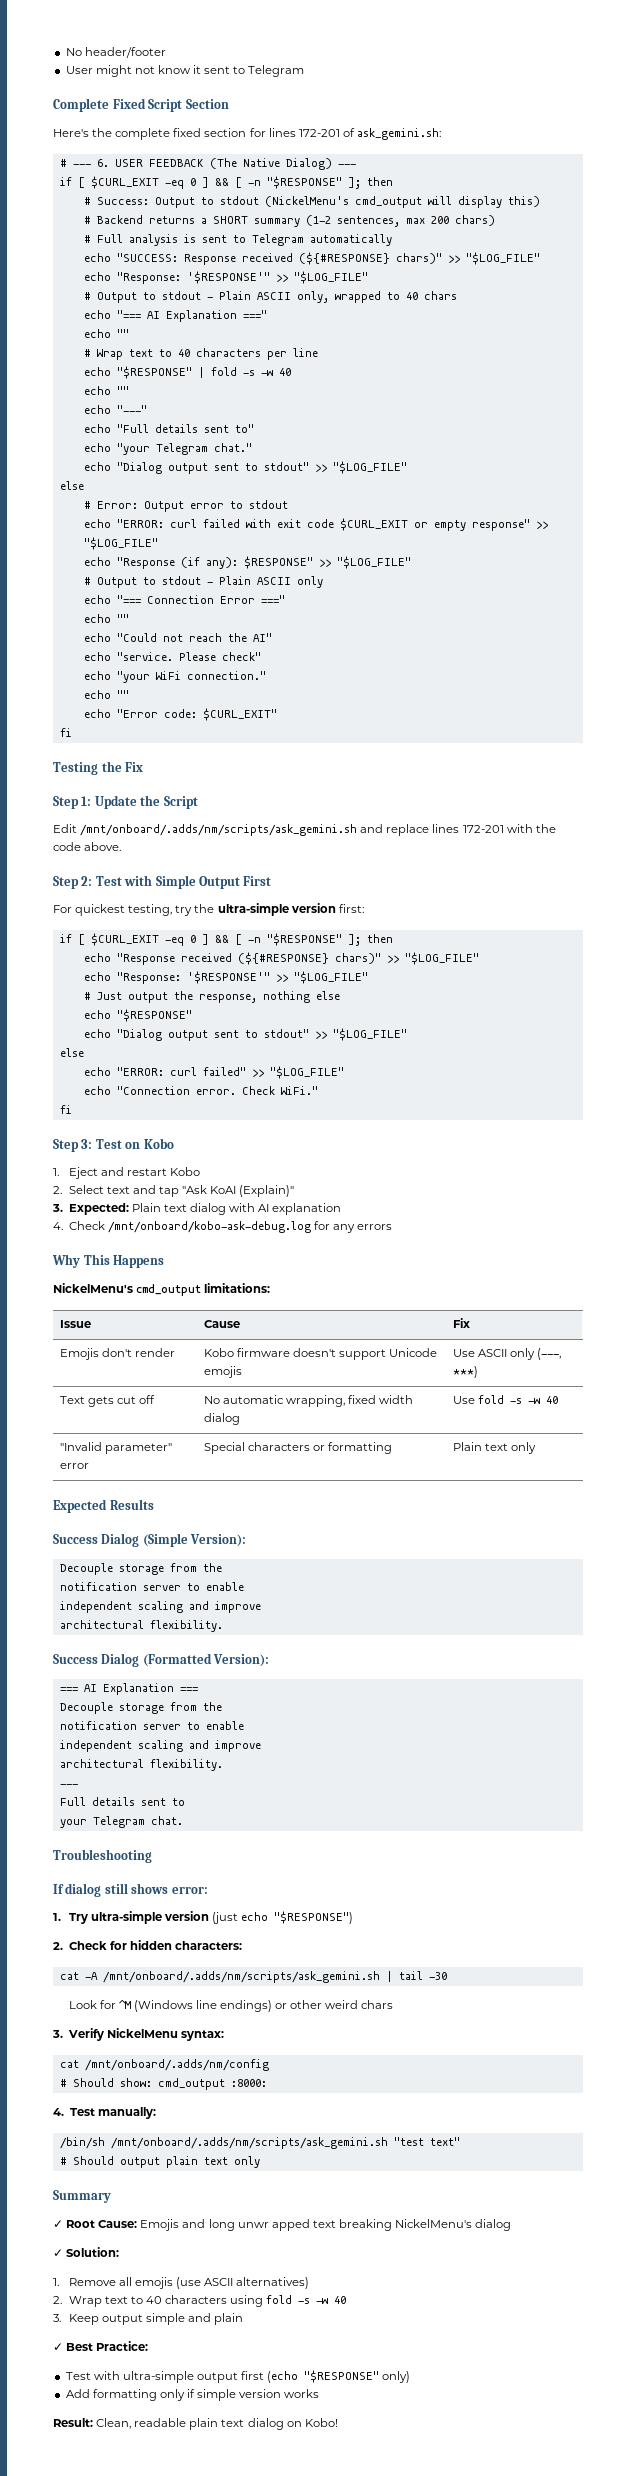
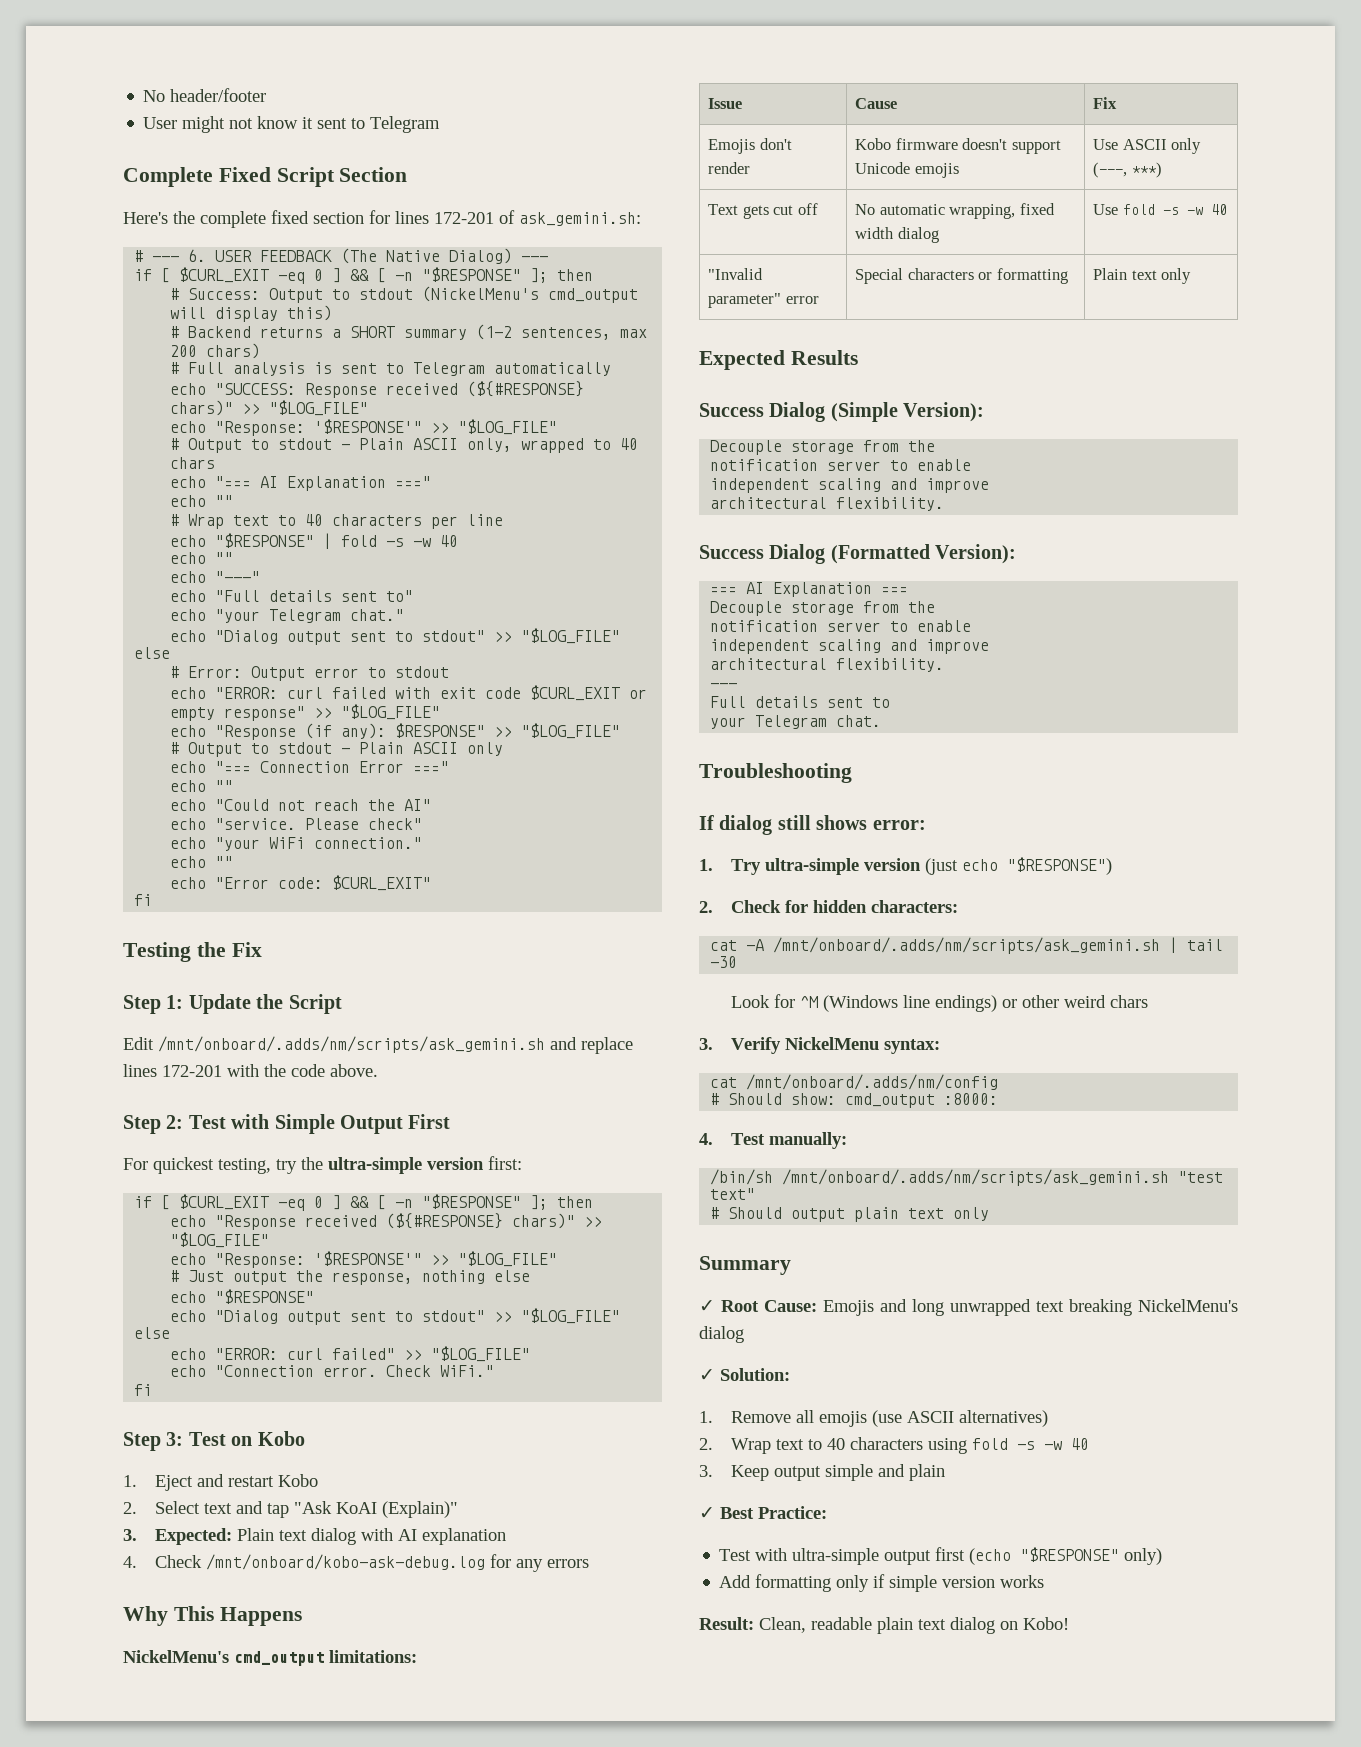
- ✓ Root Cause: Emojis and long unwr apped text breaking NickelMenu's dialog
+ ✓ Root Cause: Emojis and long unwrapped text breaking NickelMenu's dialog

